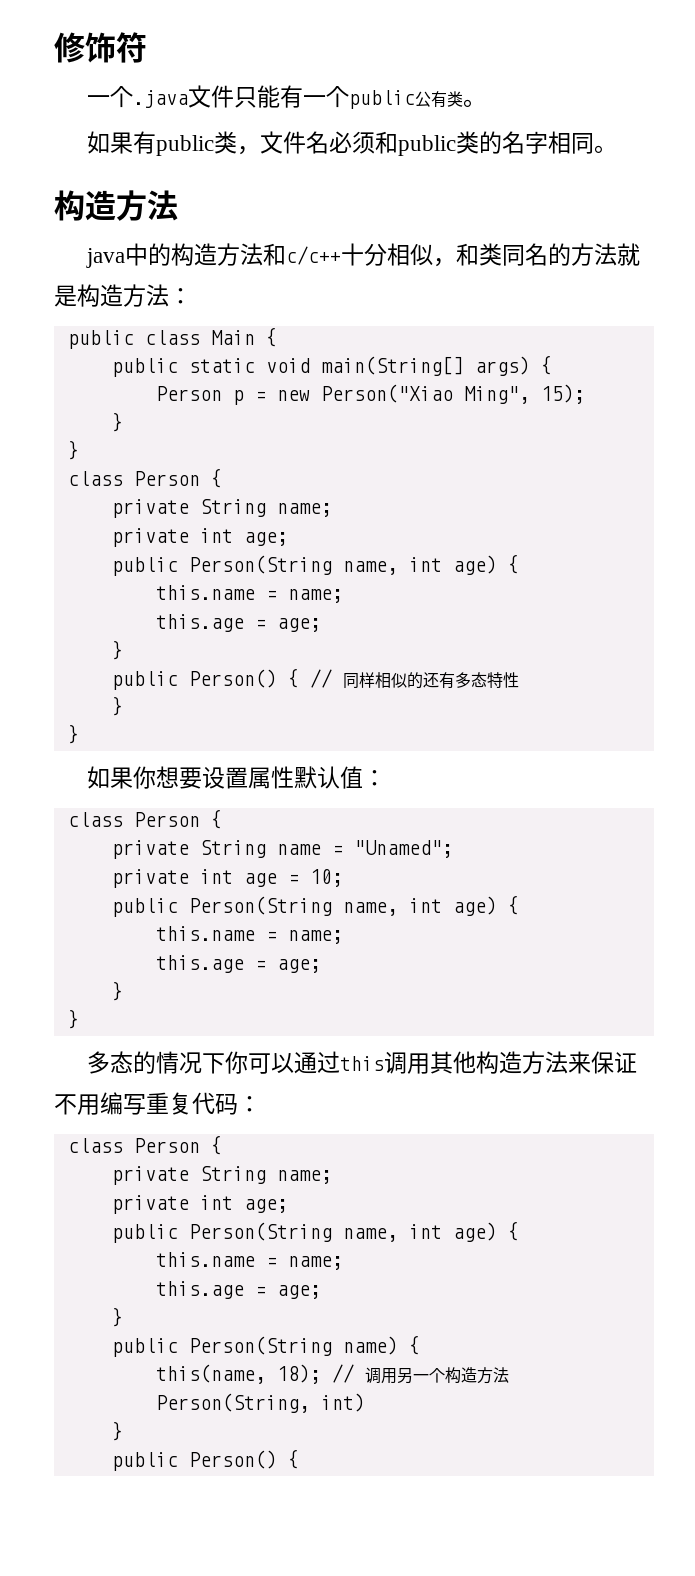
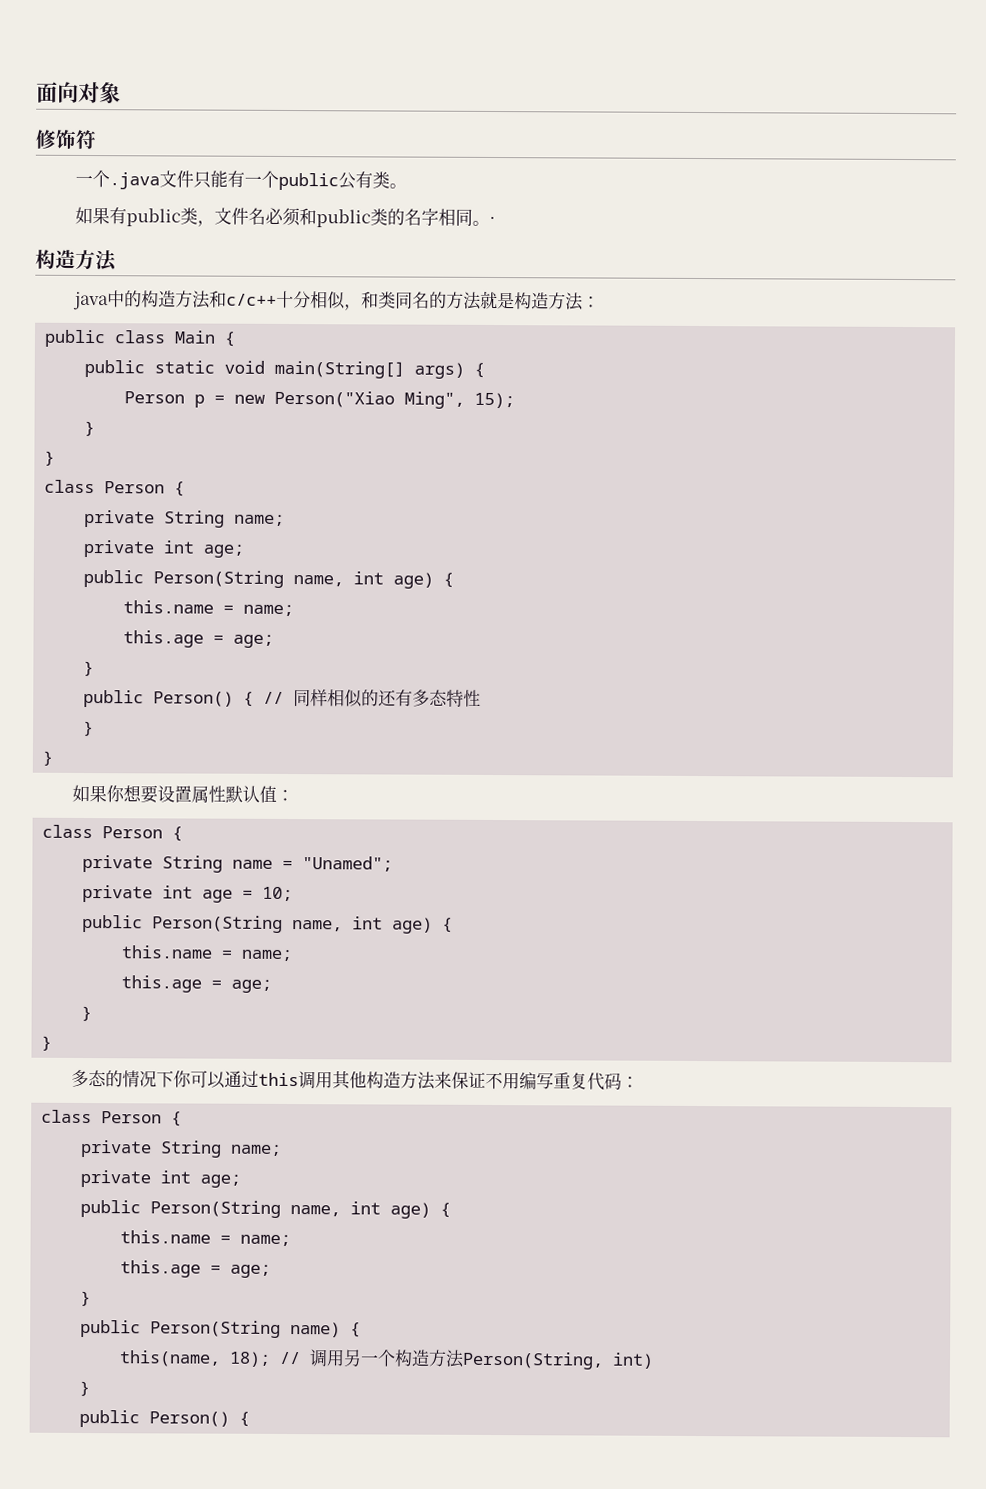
+ 面向对象
+ ·

